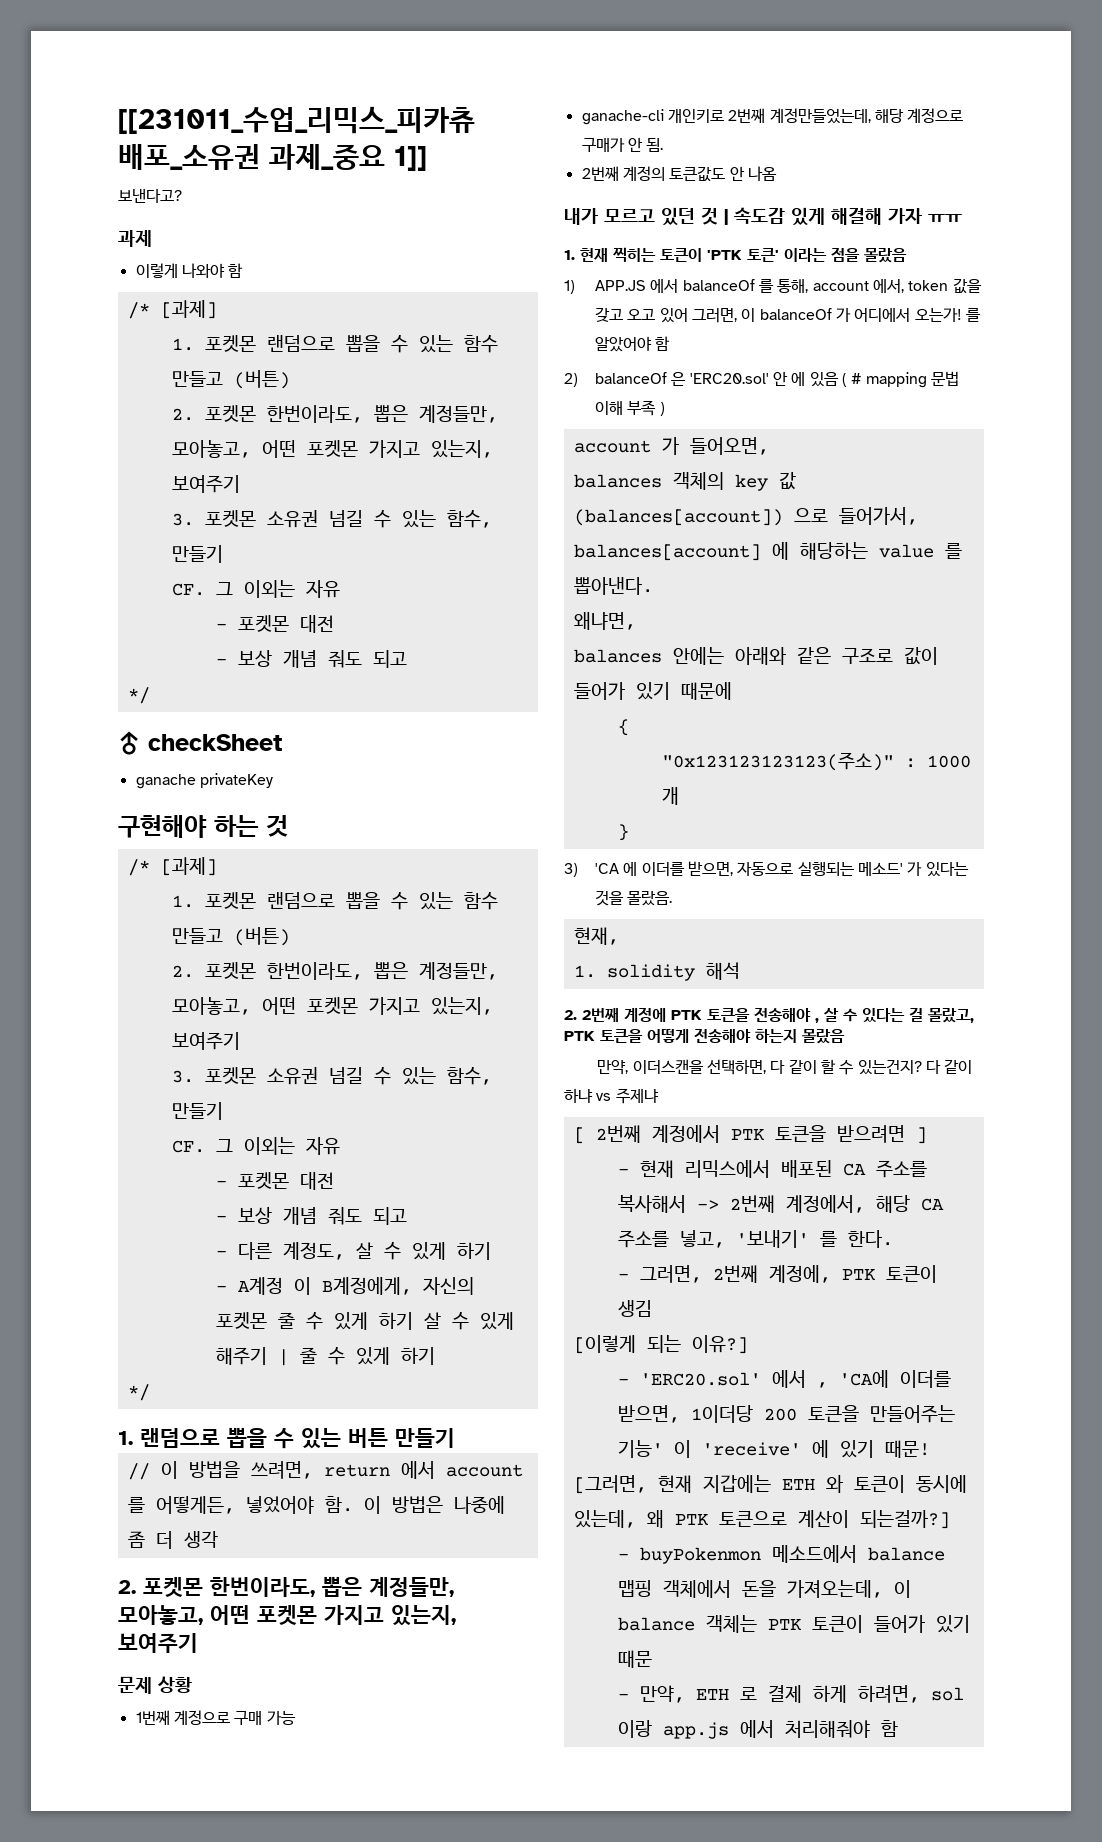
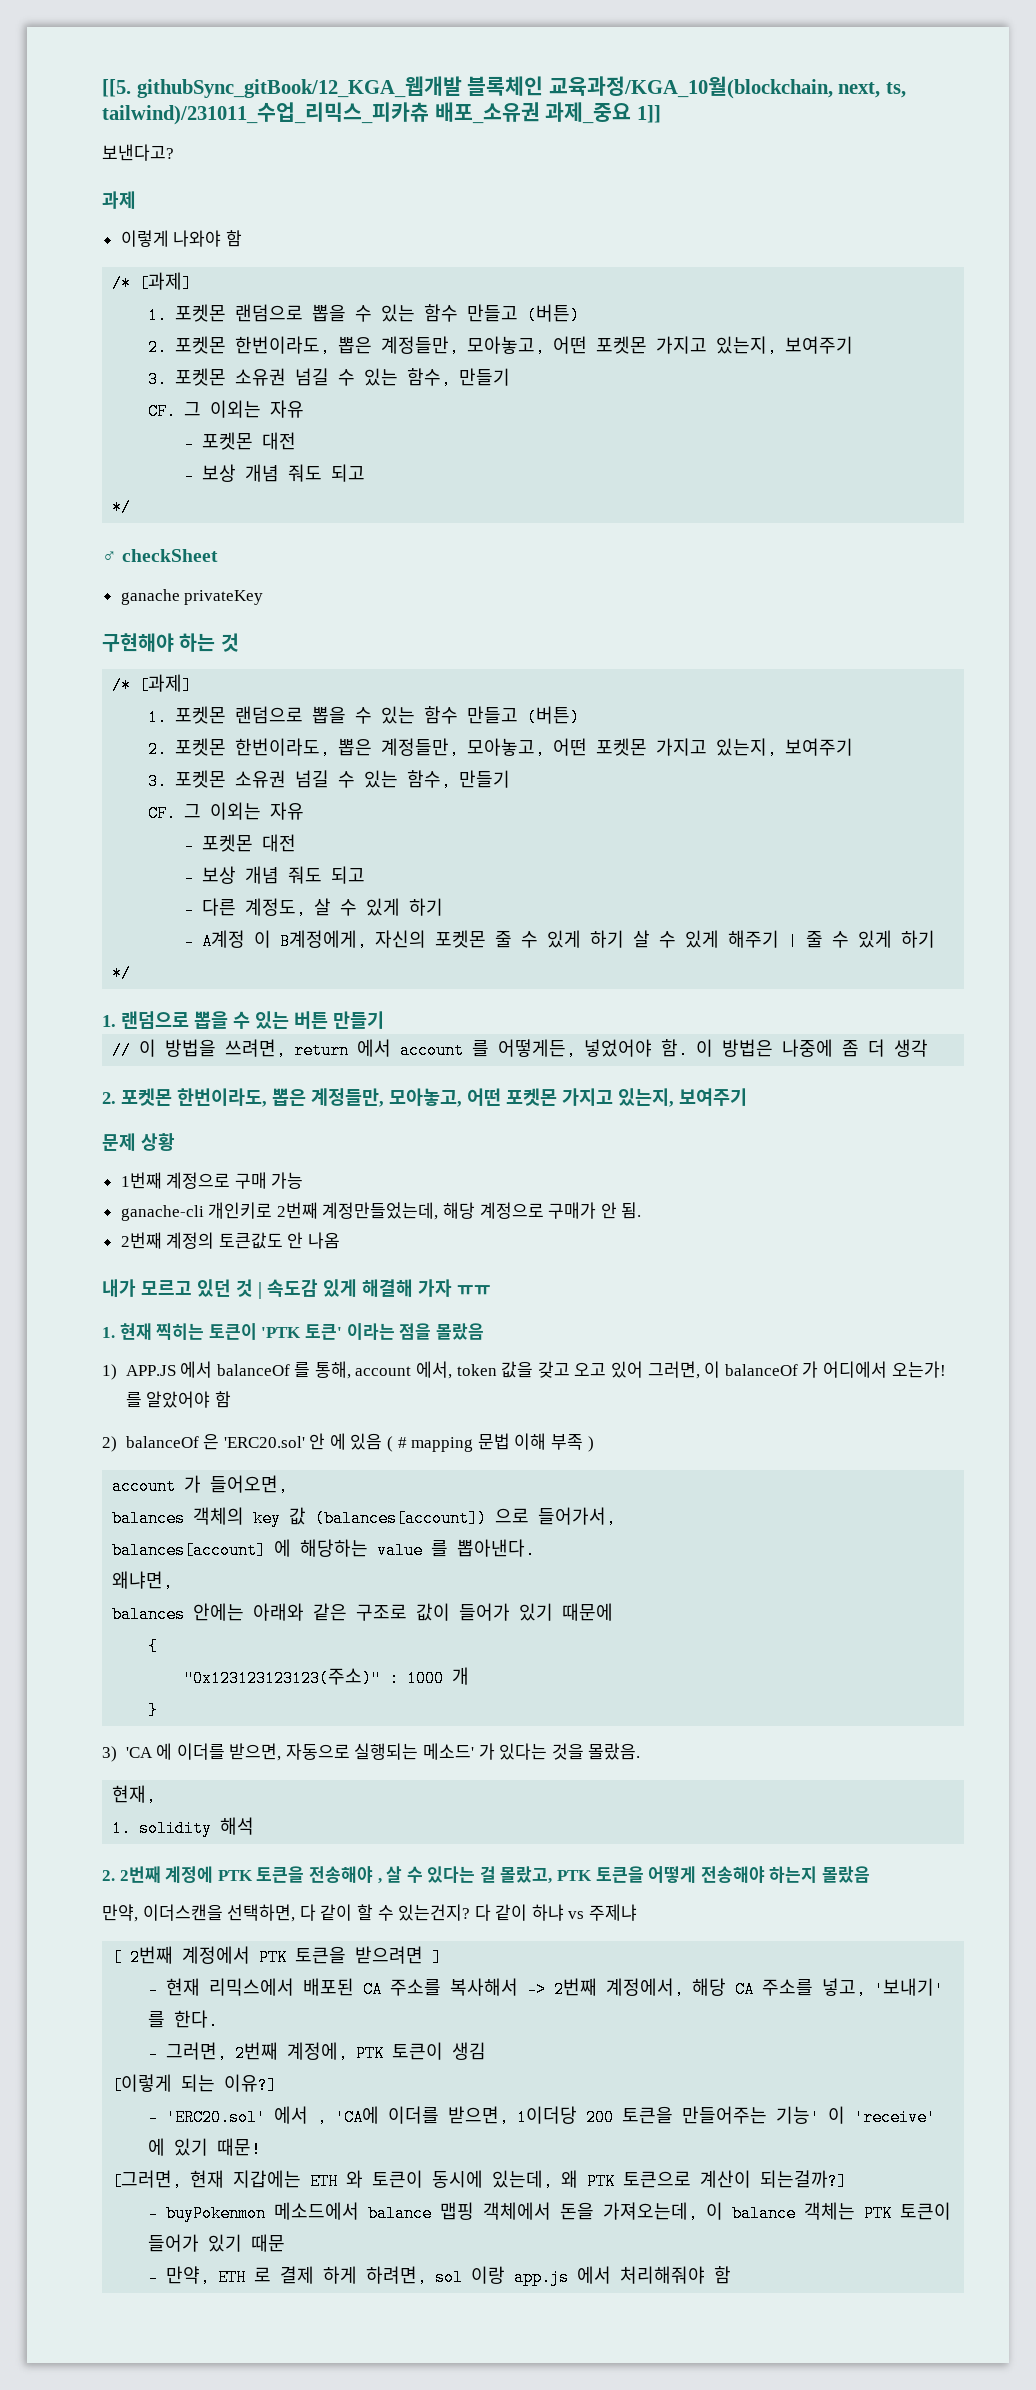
- [[231011_수업_리믹스_피카츄 배포_소유권 과제_중요 1]]
+ [[5. githubSync_gitBook/12_KGA_웹개발 블록체인 교육과정/KGA_10월(blockchain, next, ts, tailwind)/231011_수업_리믹스_피카츄 배포_소유권 과제_중요 1]]

